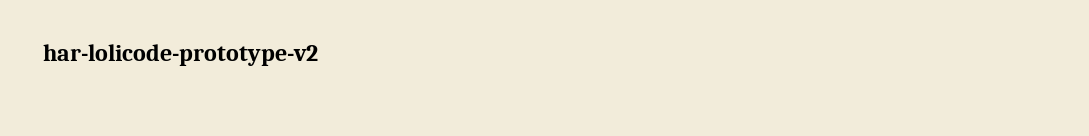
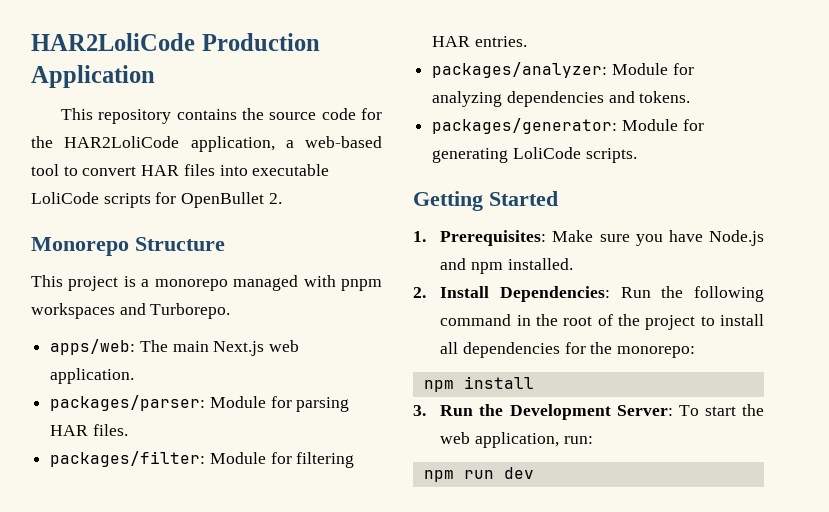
- har-lolicode-prototype-v2
+ HAR2LoliCode Production Application
+ This repository contains the source code for the HAR2LoliCode application, a web-based tool to convert HAR files into executable LoliCode scripts for OpenBullet 2.
+ Monorepo Structure
+ This project is a monorepo managed with pnpm workspaces and Turborepo.
+ apps/web: The main Next.js web application.
+ packages/parser: Module for parsing HAR files.
+ packages/filter: Module for filtering HAR entries.
+ packages/analyzer: Module for analyzing dependencies and tokens.
+ packages/generator: Module for generating LoliCode scripts.
+ Getting Started
+ 1. Prerequisites: Make sure you have Node.js and npm installed.
+ 2. Install Dependencies: Run the following command in the root of the project to install all dependencies for the monorepo:
+ npm install
+ 3. Run the Development Server: To start the web application, run:
+ npm run dev

